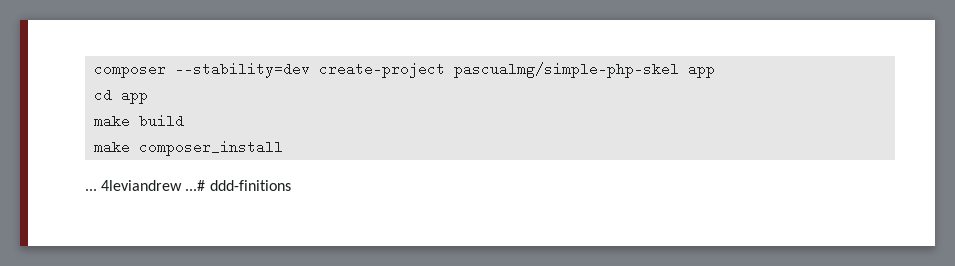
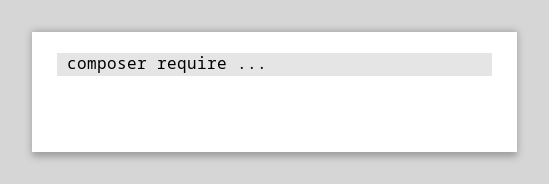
- composer --stability=dev create-project pascualmg/simple-php-skel app
- cd app
- make build
- make composer_install
- ... 4leviandrew ...# ddd-finitions
+ composer require ...

